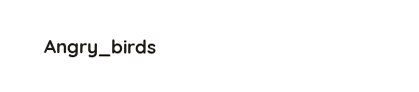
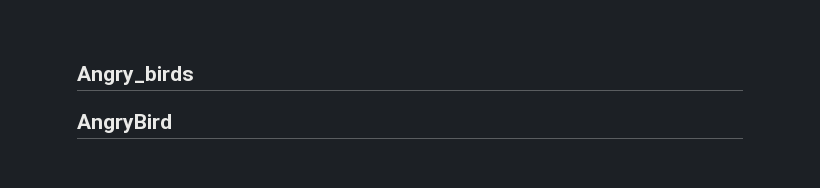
+ AngryBird

